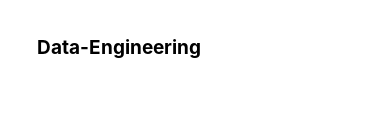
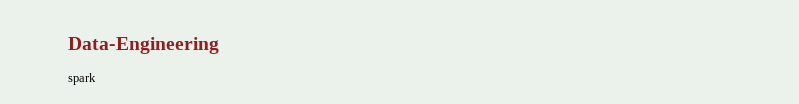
+ spark

